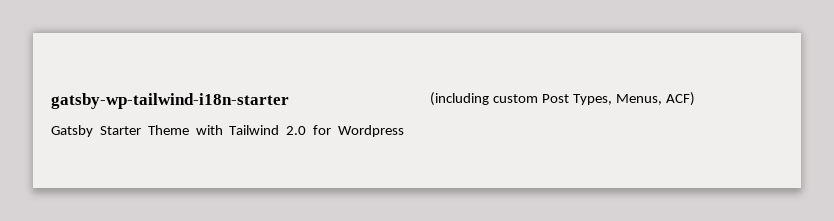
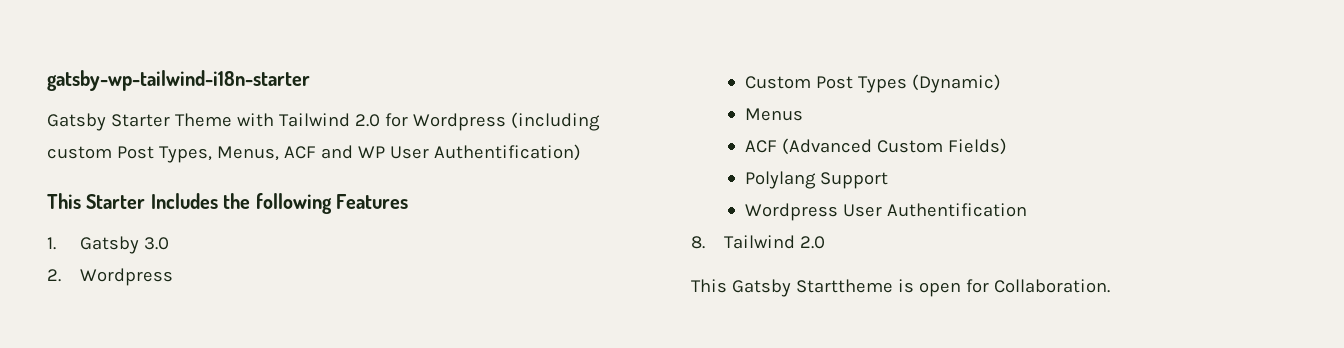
- Gatsby Starter Theme with Tailwind 2.0 for Wordpress (including custom Post Types, Menus, ACF)
+ Gatsby Starter Theme with Tailwind 2.0 for Wordpress (including custom Post Types, Menus, ACF and WP User Authentification)
+ This Starter Includes the following Features
+ 1. Gatsby 3.0
+ 2. Wordpress
+ Custom Post Types (Dynamic)
+ Menus
+ ACF (Advanced Custom Fields)
+ Polylang Support
+ Wordpress User Authentification
+ 8. Tailwind 2.0
+ This Gatsby Starttheme is open for Collaboration.

